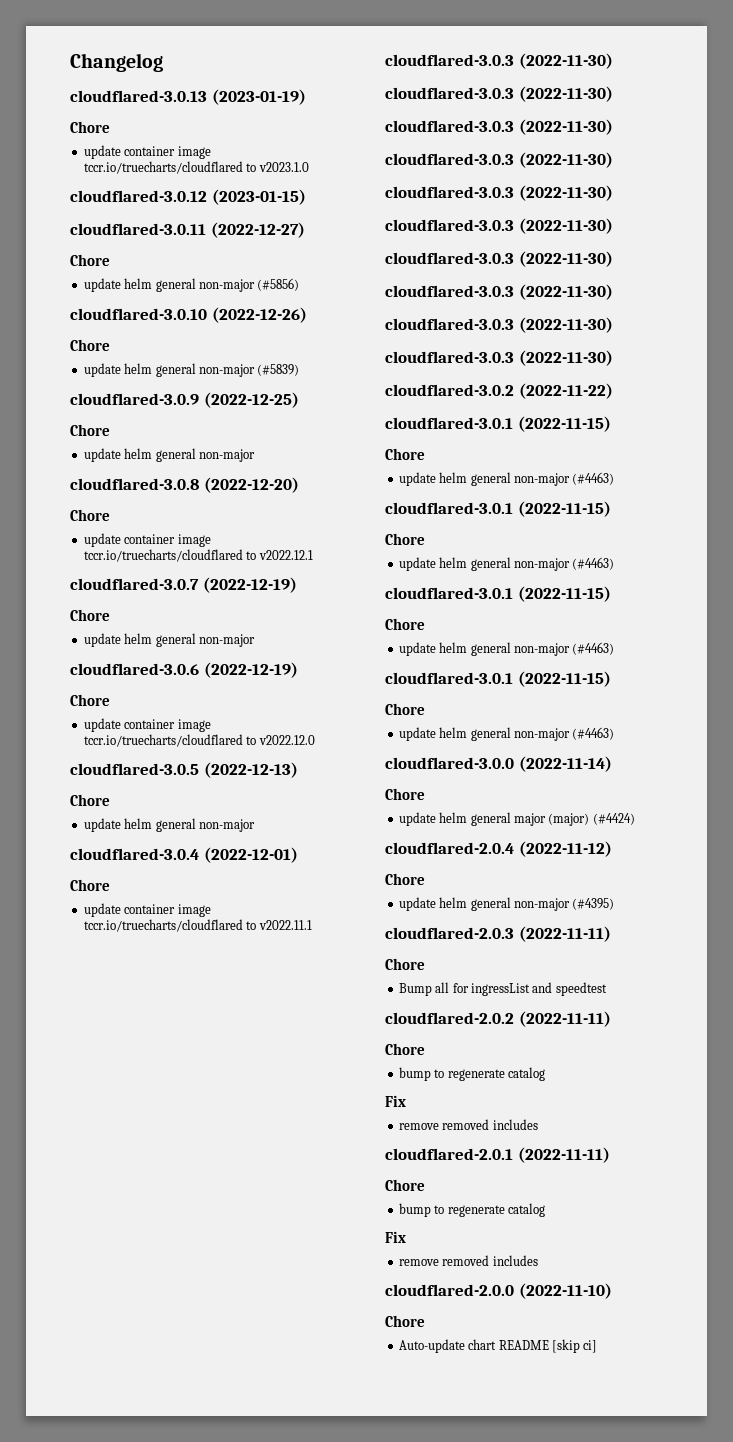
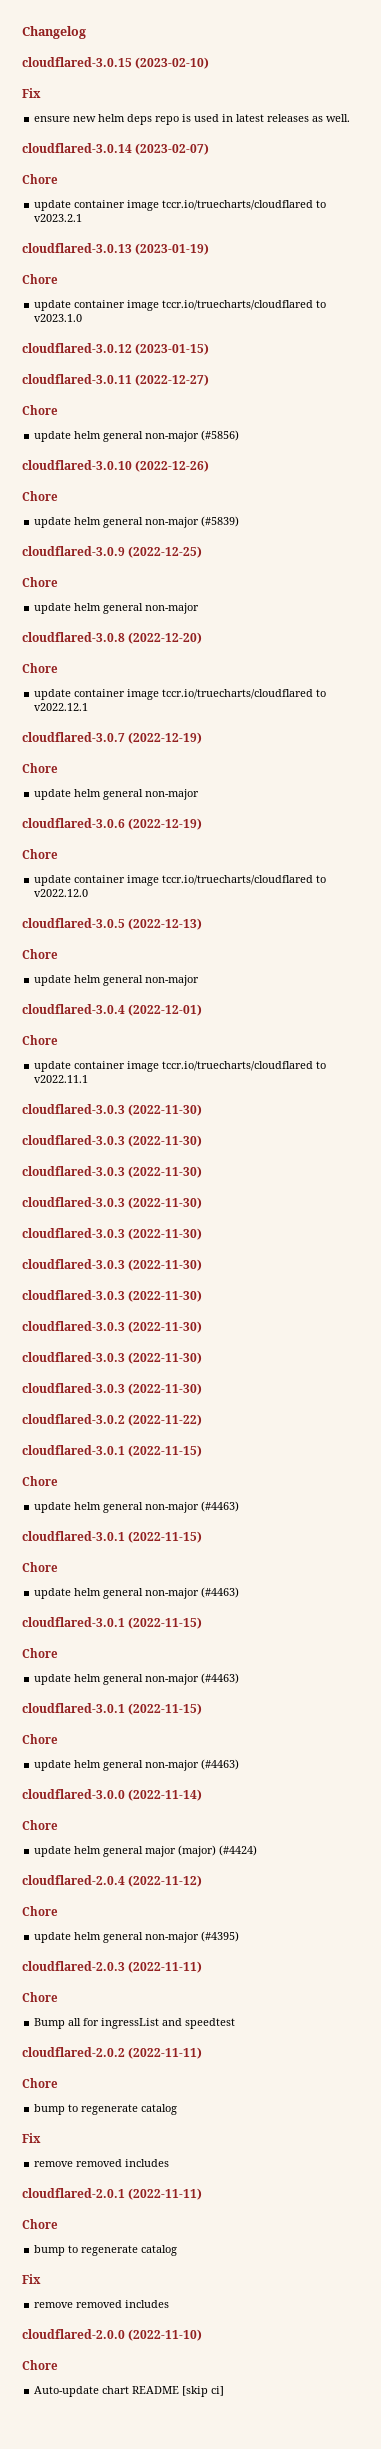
+ cloudflared-3.0.15 (2023-02-10)
+ Fix
+ ensure new helm deps repo is used in latest releases as well.
+ cloudflared-3.0.14 (2023-02-07)
+ Chore
+ update container image tccr.io/truecharts/cloudflared to v2023.2.1

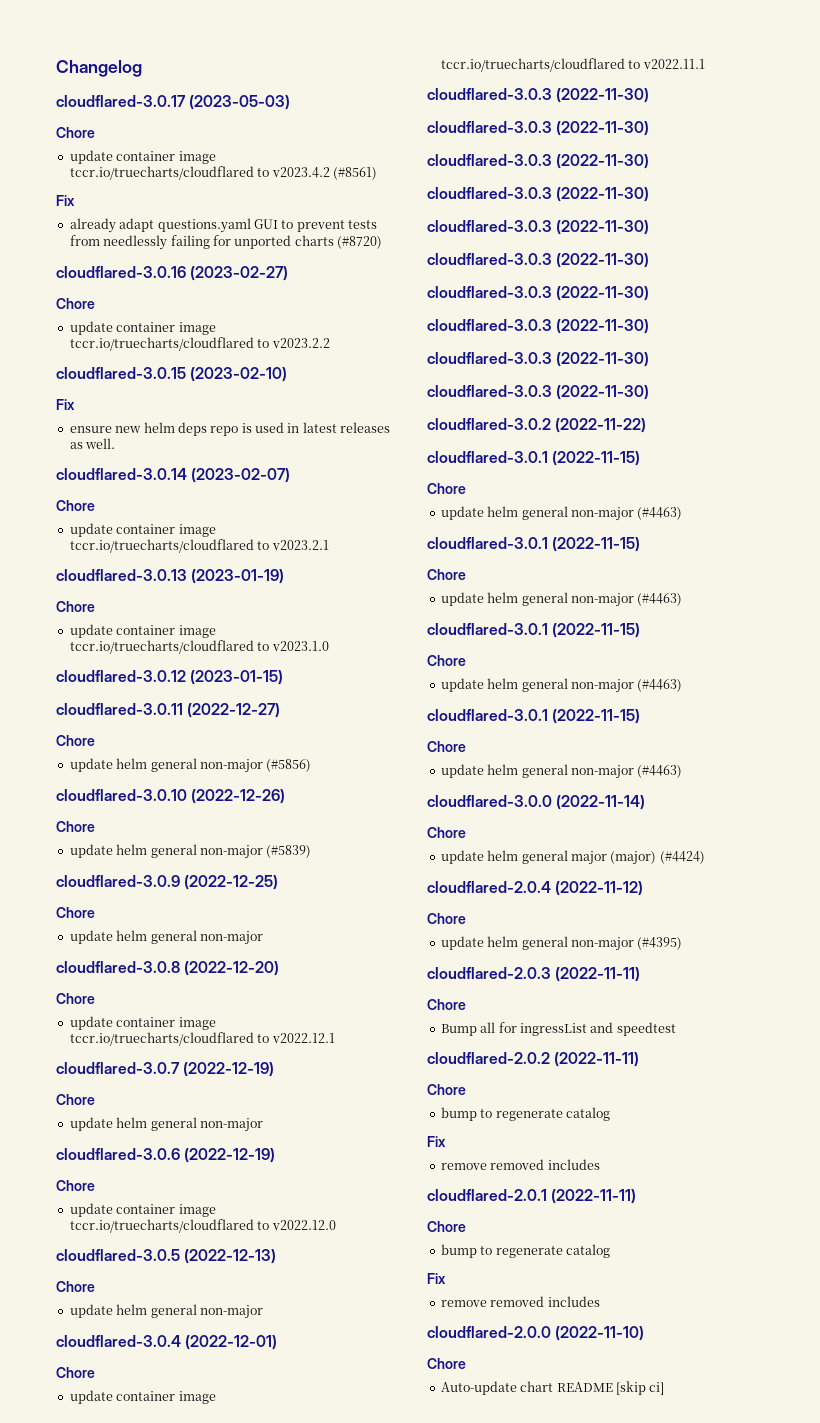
+ cloudflared-3.0.17 (2023-05-03)
+ Chore
+ update container image tccr.io/truecharts/cloudflared to v2023.4.2 (#8561)
+ Fix
+ already adapt questions.yaml GUI to prevent tests from needlessly failing for unported charts (#8720)
+ cloudflared-3.0.16 (2023-02-27)
+ Chore
+ update container image tccr.io/truecharts/cloudflared to v2023.2.2

